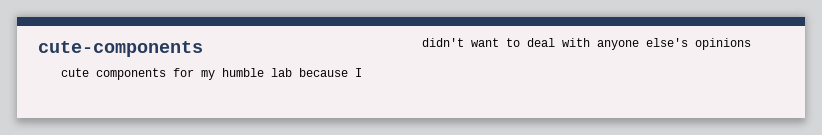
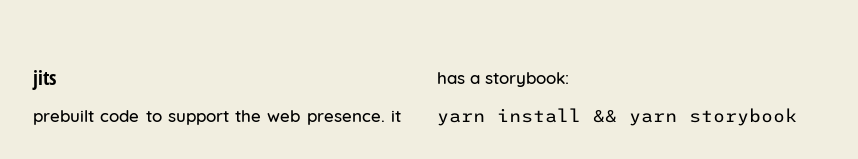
- cute-components
- cute components for my humble lab because I didn't want to deal with anyone else's opinions
+ jits
+ prebuilt code to support the web presence. it has a storybook:
+ yarn install && yarn storybook

